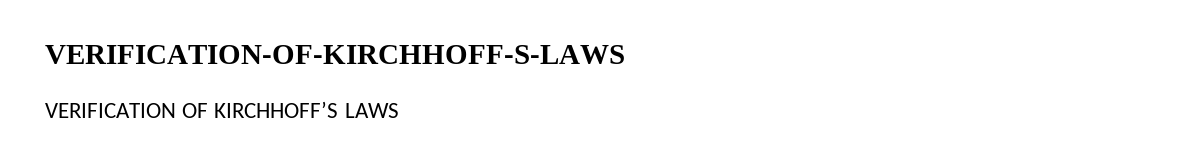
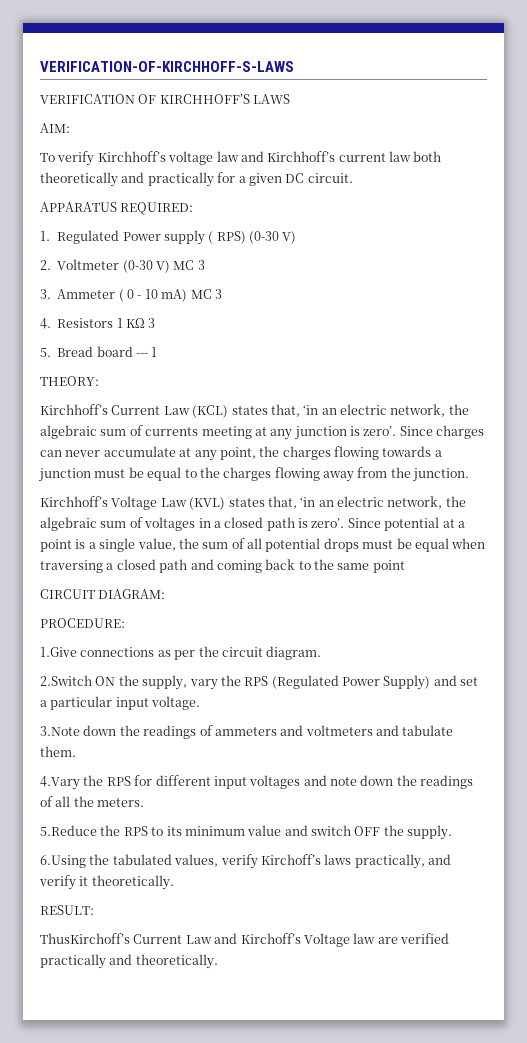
+ AIM:
+ To verify Kirchhoff’s voltage law and Kirchhoff’s current law both theoretically and practically for a given DC circuit.
+ APPARATUS REQUIRED:
+ 1. Regulated Power supply ( RPS) (0-30 V)
+ 2. Voltmeter (0-30 V) MC 3
+ 3. Ammeter ( 0 - 10 mA) MC 3
+ 4. Resistors 1 KΩ 3
+ 5. Bread board --- 1
+ THEORY:
+ Kirchhoff’s Current Law (KCL) states that, ‘in an electric network, the algebraic sum of currents meeting at any junction is zero’. Since charges can never accumulate at any point, the charges flowing towards a junction must be equal to the charges flowing away from the junction.
+ Kirchhoff’s Voltage Law (KVL) states that, ‘in an electric network, the algebraic sum of voltages in a closed path is zero’. Since potential at a point is a single value, the sum of all potential drops must be equal when traversing a closed path and coming back to the same point
+ CIRCUIT DIAGRAM:
+ PROCEDURE:
+ 1.Give connections as per the circuit diagram.
+ 2.Switch ON the supply, vary the RPS (Regulated Power Supply) and set a particular input voltage.
+ 3.Note down the readings of ammeters and voltmeters and tabulate them.
+ 4.Vary the RPS for different input voltages and note down the readings of all the meters.
+ 5.Reduce the RPS to its minimum value and switch OFF the supply.
+ 6.Using the tabulated values, verify Kirchoff’s laws practically, and verify it theoretically.
+ RESULT:
+ ThusKirchoff’s Current Law and Kirchoff’s Voltage law are verified practically and theoretically.

